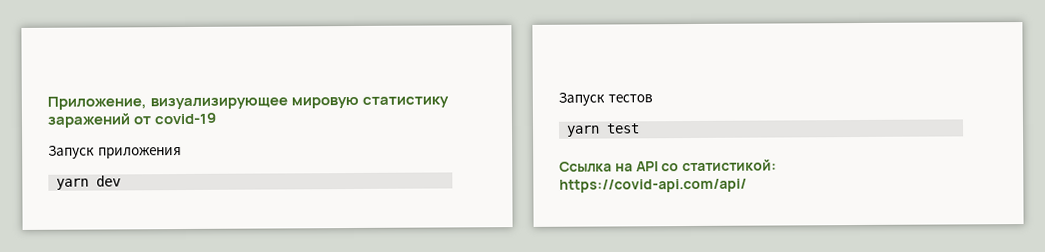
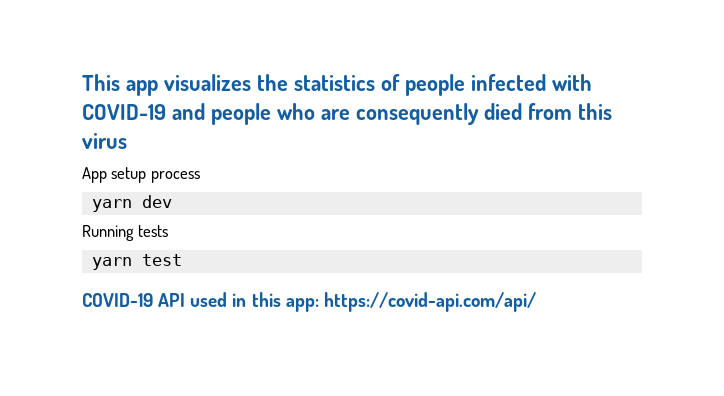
- Приложение, визуализирующее мировую статистику заражений от covid-19
- Запуск приложения
+ This app visualizes the statistics of people infected with COVID-19 and people who are consequently died from this virus
+ App setup process
- Запуск тестов
+ Running tests
- Ссылка на API со статистикой: https://covid-api.com/api/
+ COVID-19 API used in this app: https://covid-api.com/api/

